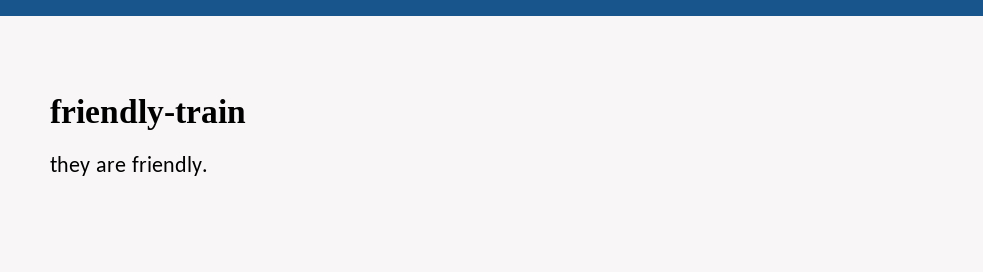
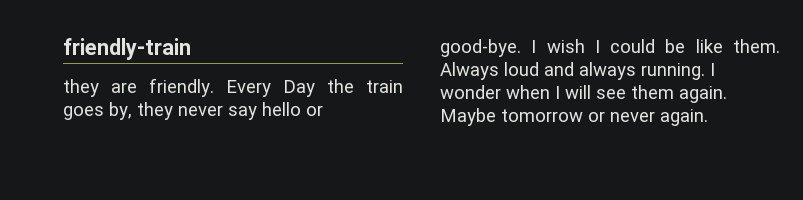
+ Every Day the train goes by, they never say hello or good-bye. I wish I could be like them. Always loud and always running. I wonder when I will see them again. Maybe tomorrow or never again.

